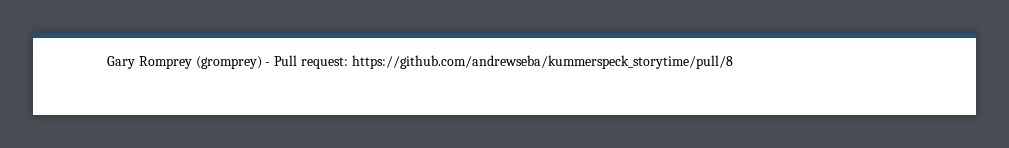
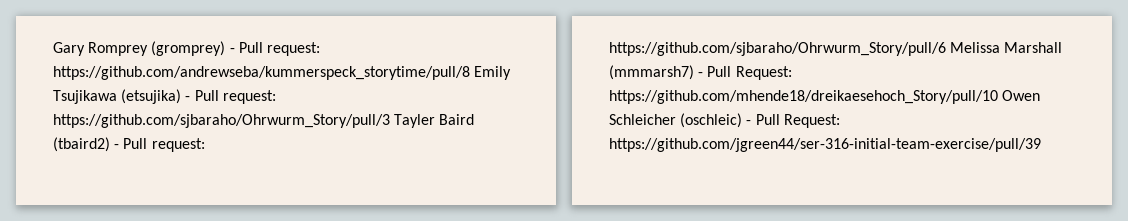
- Gary Romprey (gromprey) - Pull request: https://github.com/andrewseba/kummerspeck_storytime/pull/8
+ Gary Romprey (gromprey) - Pull request: https://github.com/andrewseba/kummerspeck_storytime/pull/8 Emily Tsujikawa (etsujika) - Pull request: https://github.com/sjbaraho/Ohrwurm_Story/pull/3 Tayler Baird (tbaird2) - Pull request: https://github.com/sjbaraho/Ohrwurm_Story/pull/6 Melissa Marshall (mmmarsh7) - Pull Request: https://github.com/mhende18/dreikaesehoch_Story/pull/10 Owen Schleicher (oschleic) - Pull Request: https://github.com/jgreen44/ser-316-initial-team-exercise/pull/39

